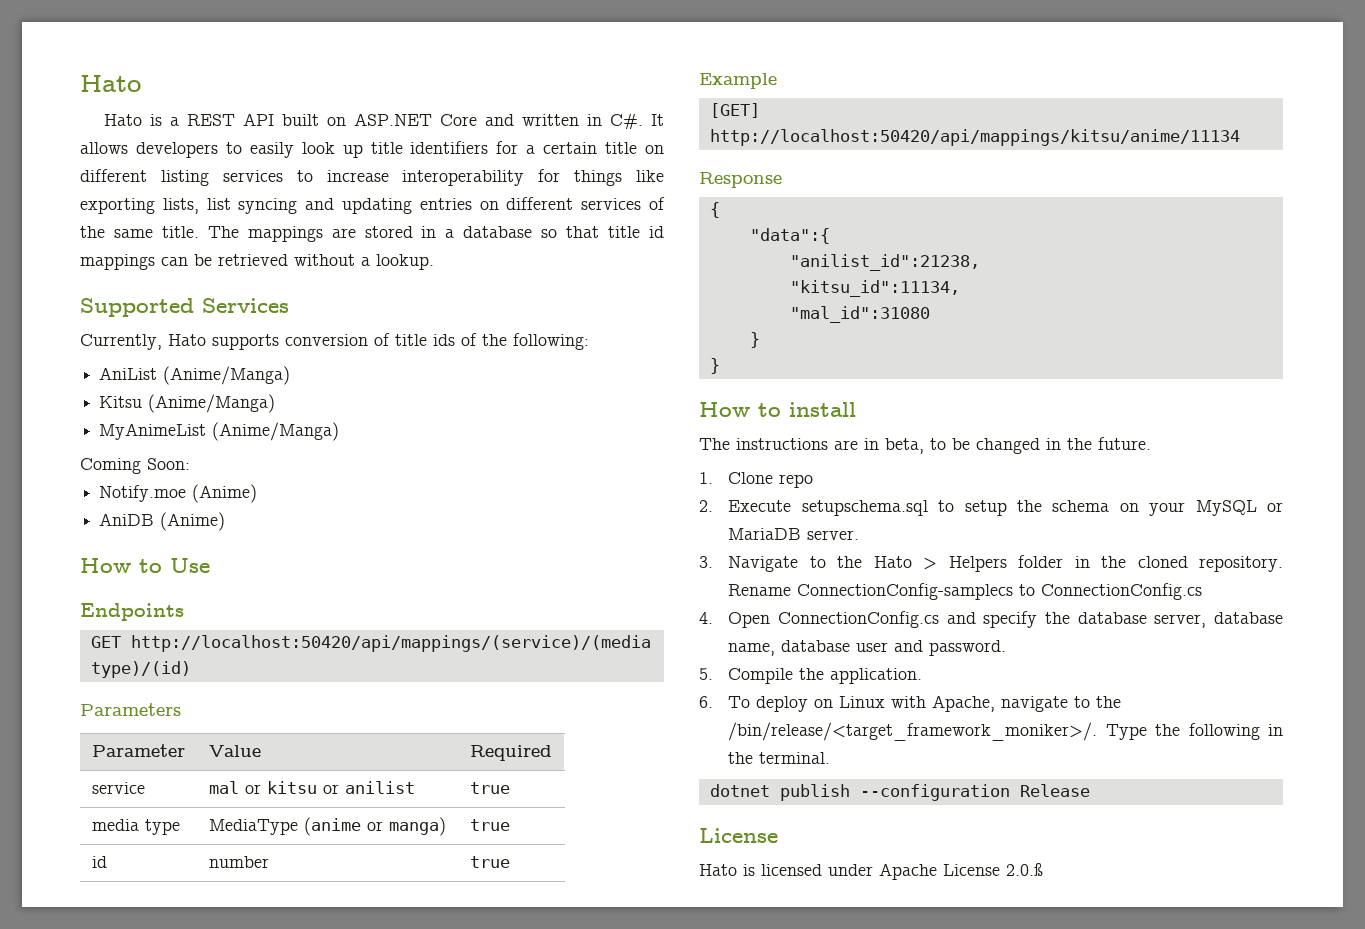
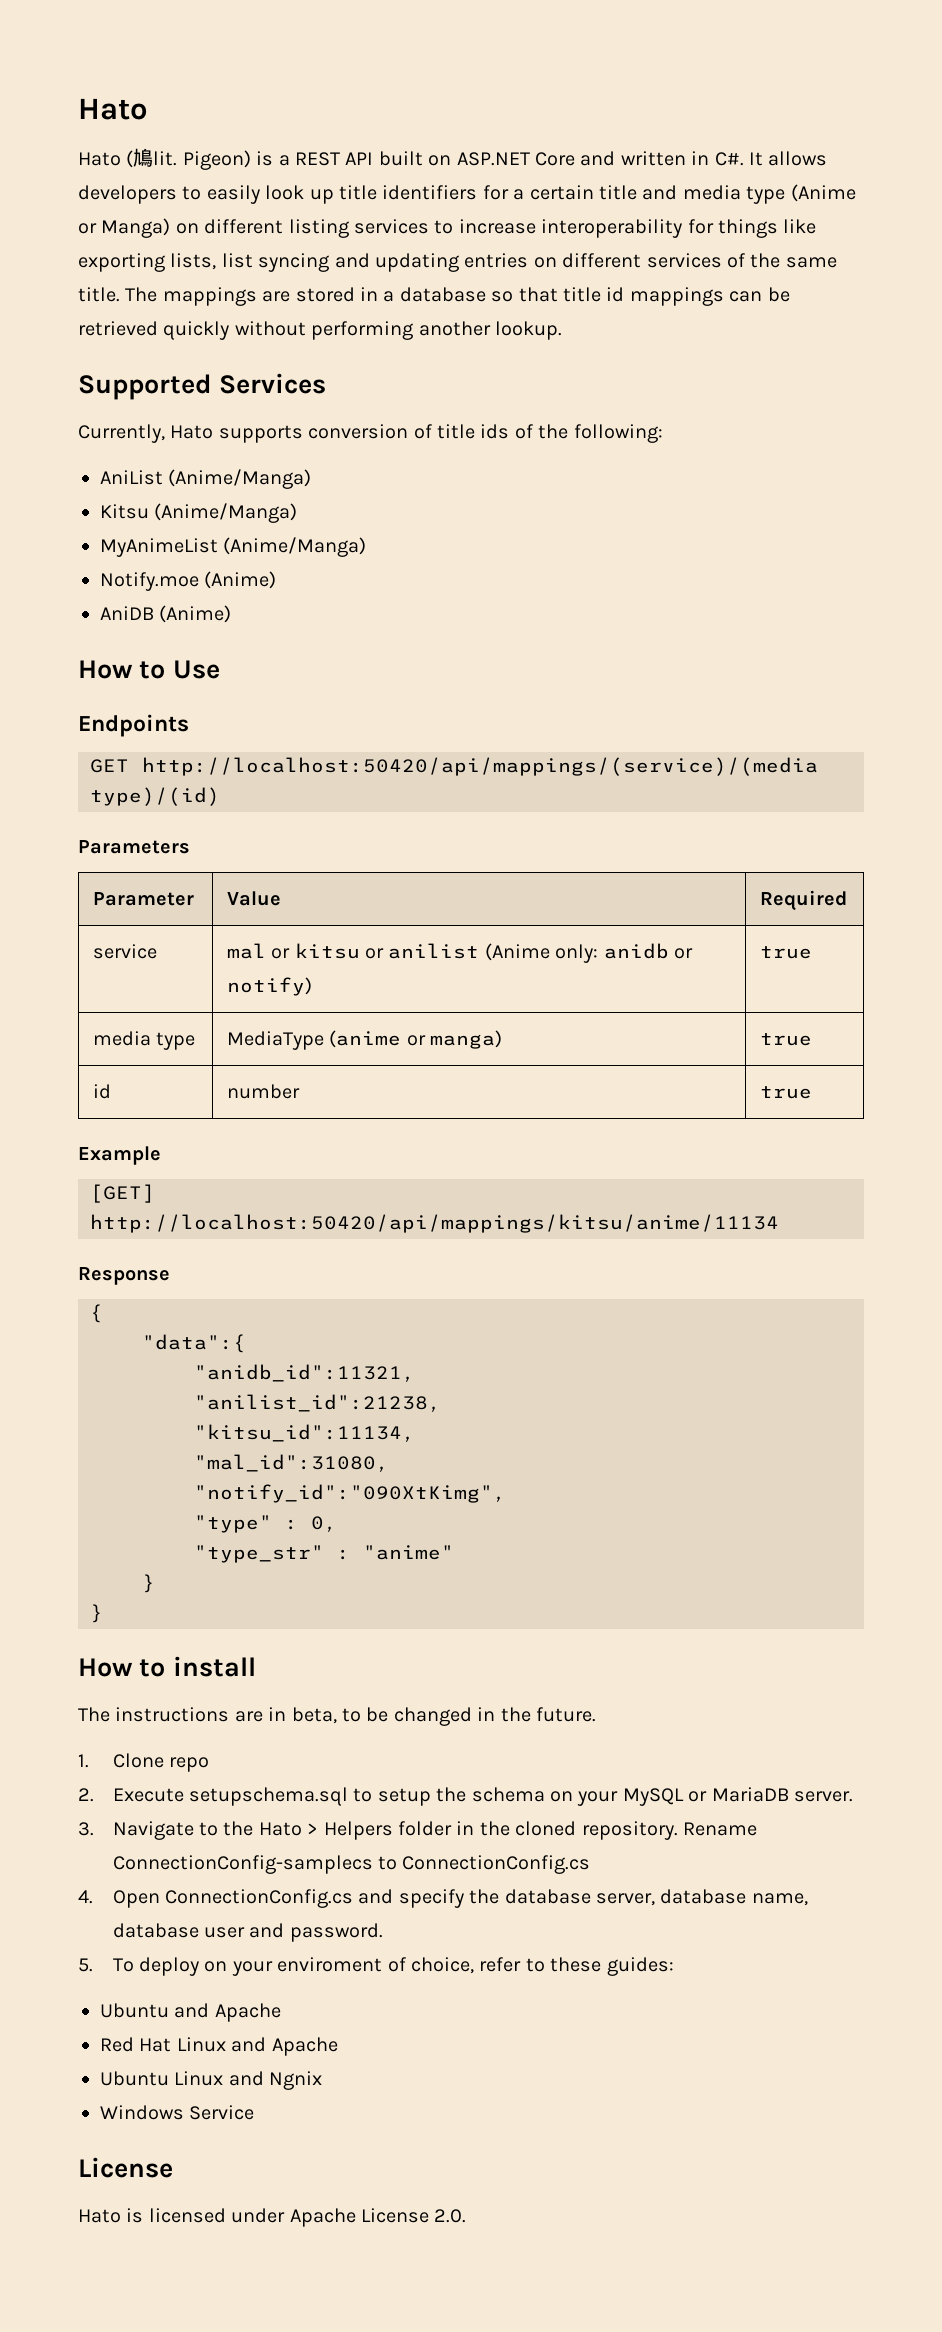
- Hato is a REST API built on ASP.NET Core and written in C#. It allows developers to easily look up title identifiers for a certain title on different listing services to increase interoperability for things like exporting lists, list syncing and updating entries on different services of the same title.
+ Hato (鳩lit. Pigeon) is a REST API built on ASP.NET Core and written in C#. It allows developers to easily look up title identifiers for a certain title and media type (Anime or Manga) on different listing services to increase interoperability for things like exporting lists, list syncing and updating entries on different services of the same title.
- The mappings are stored in a database so that title id mappings can be retrieved without a lookup.
+ The mappings are stored in a database so that title id mappings can be retrieved quickly without performing another lookup.
- Coming Soon:
- service | mal or kitsu or anilist | true
+ service | mal or kitsu or anilist (Anime only: anidb or notify) | true
+ "anidb_id":11321,
- "mal_id":31080
+ "mal_id":31080,
+ "notify_id":"090XtKimg",
+ "type" : 0,
+ "type_str" : "anime"
- 5. Compile the application.
- 6. To deploy on Linux with Apache, navigate to the /bin/release/<target_framework_moniker>/. Type the following in the terminal.
- dotnet publish --configuration Release
+ 5. To deploy on your enviroment of choice, refer to these guides:
+ Ubuntu and Apache
+ Red Hat Linux and Apache
+ Ubuntu Linux and Ngnix
+ Windows Service
- Hato is licensed under Apache License 2.0.ß
+ Hato is licensed under Apache License 2.0.

